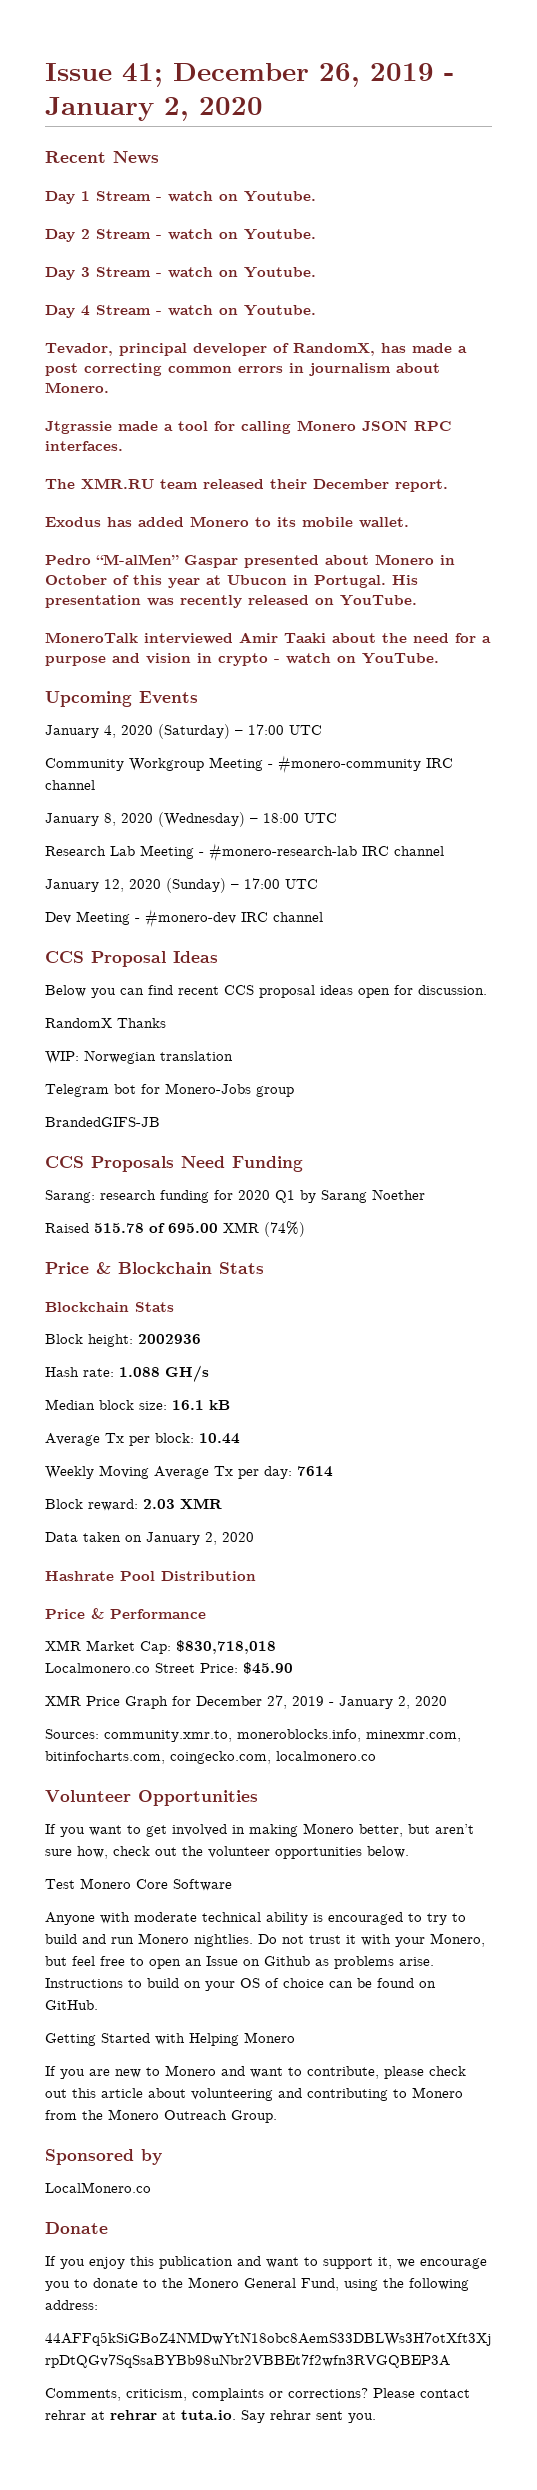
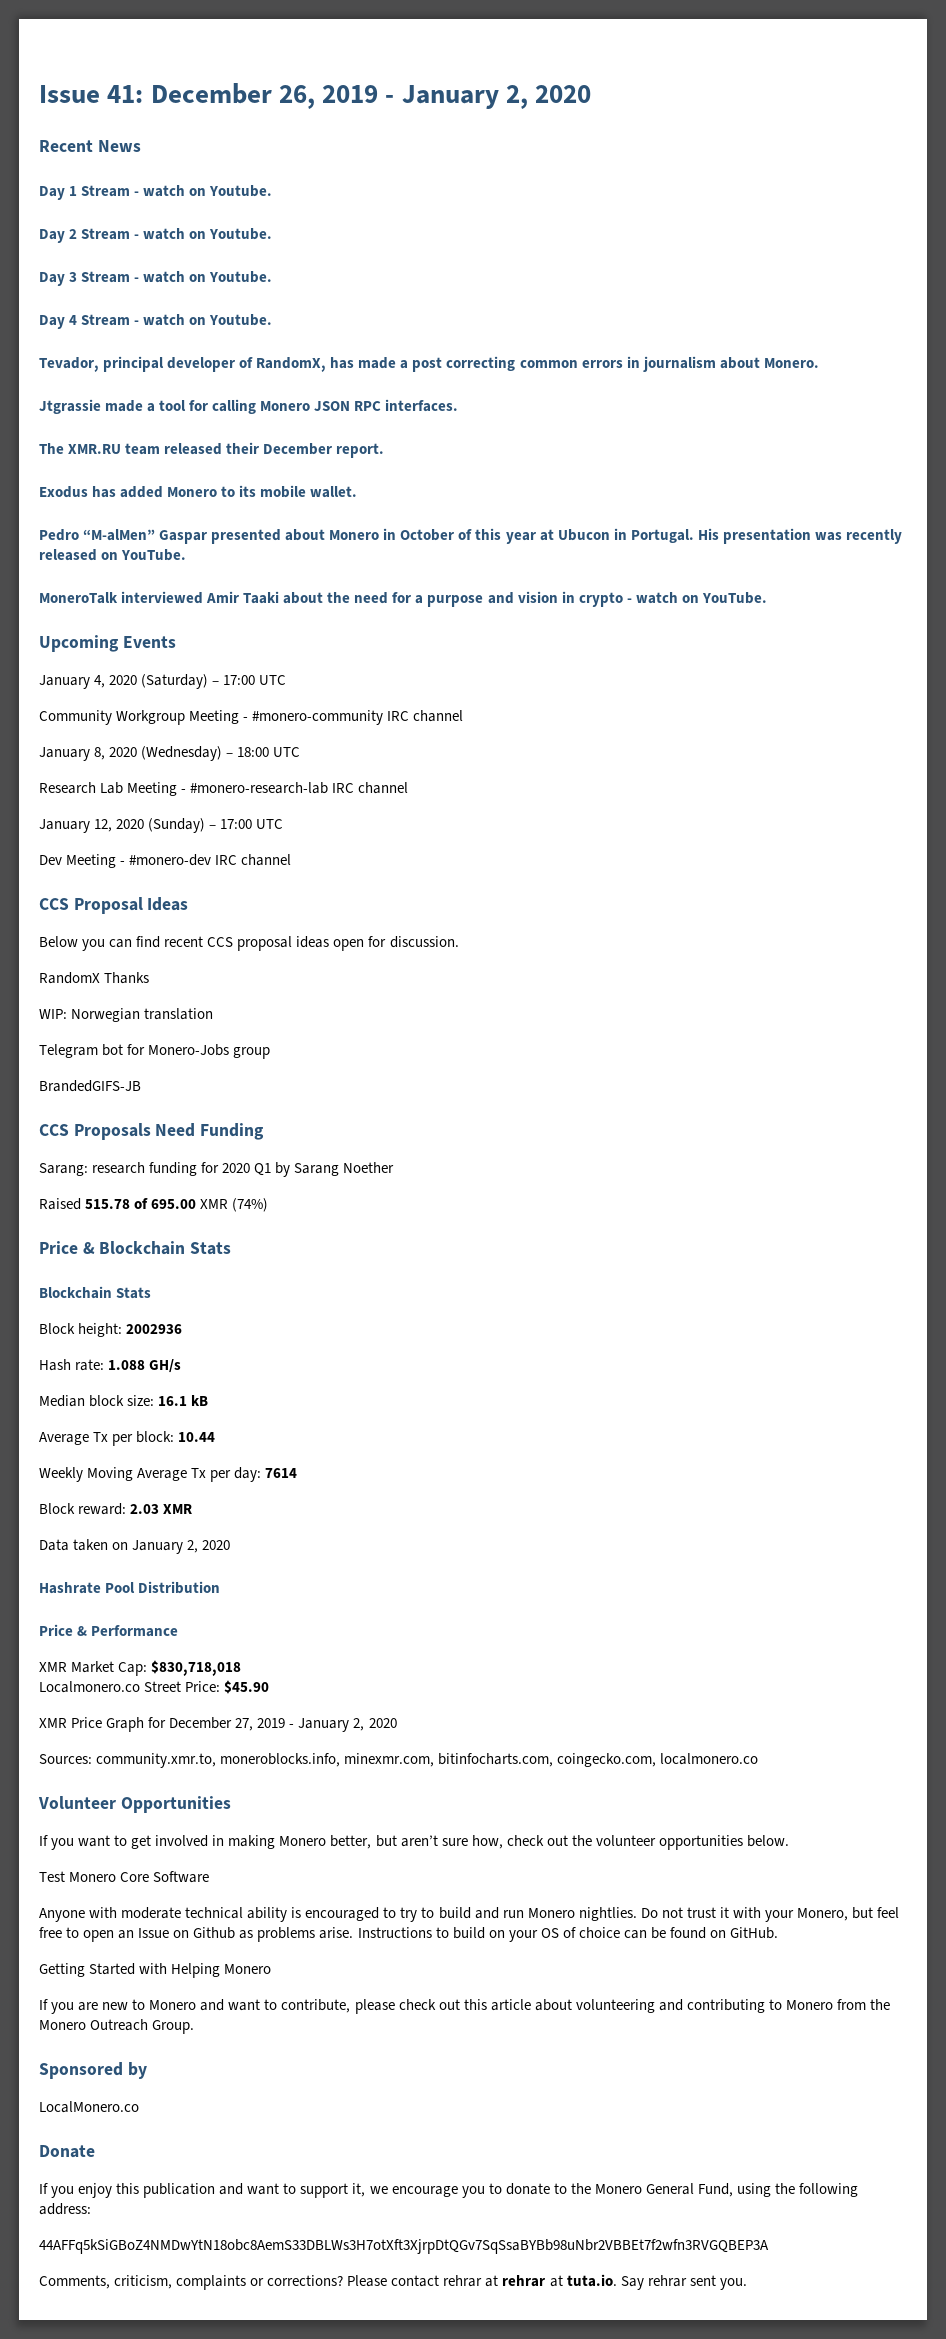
- Issue 41; December 26, 2019 - January 2, 2020
+ Issue 41: December 26, 2019 - January 2, 2020

